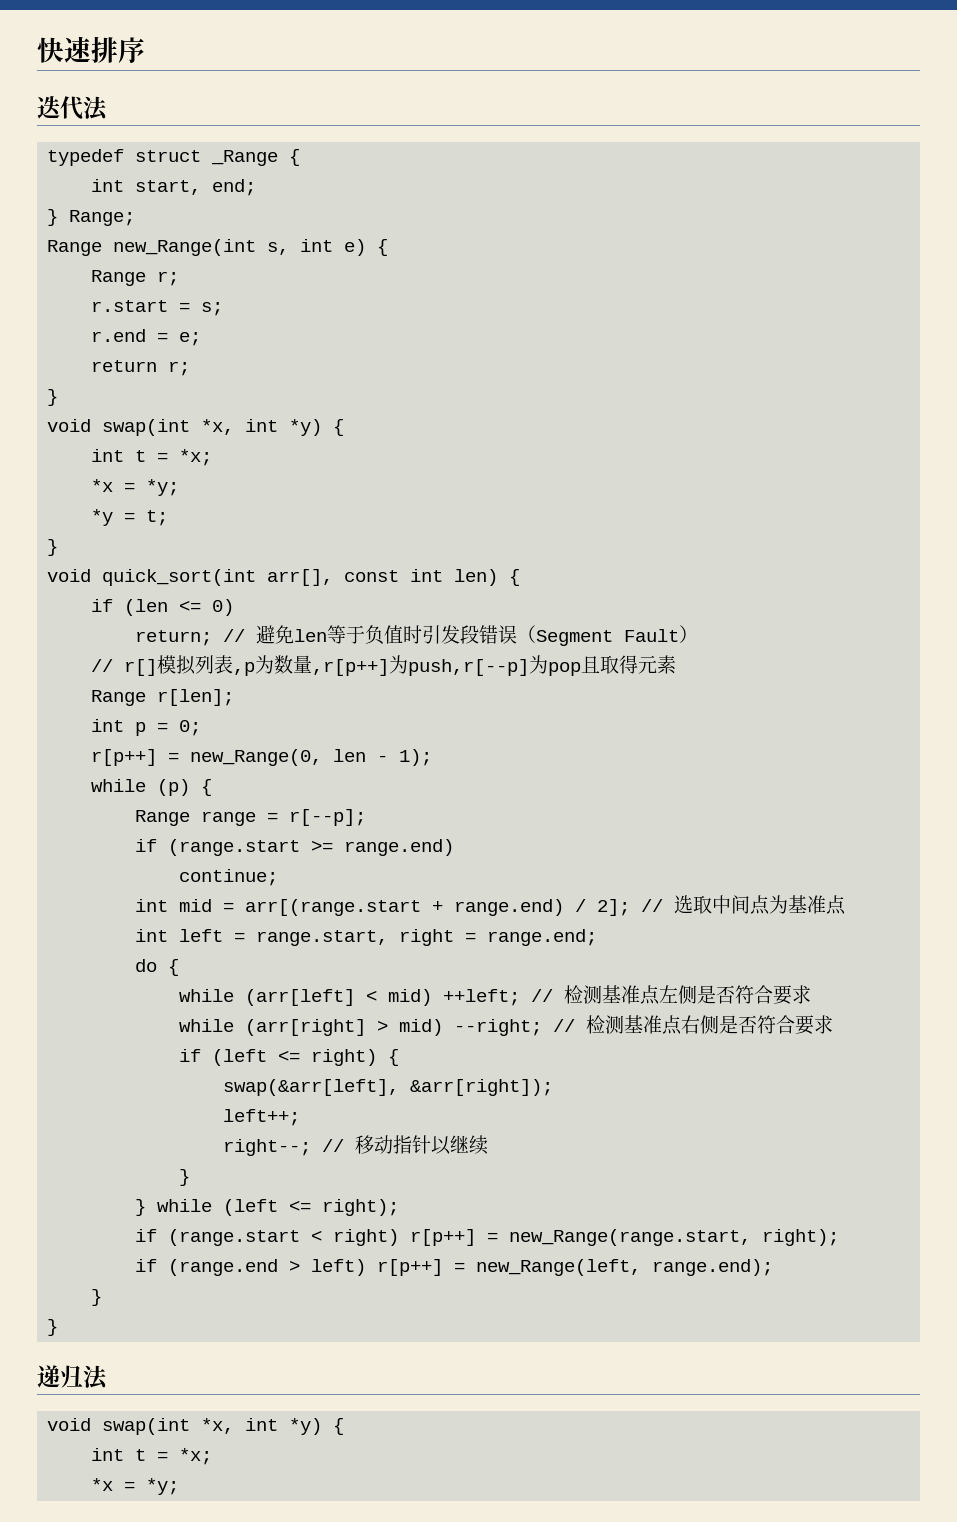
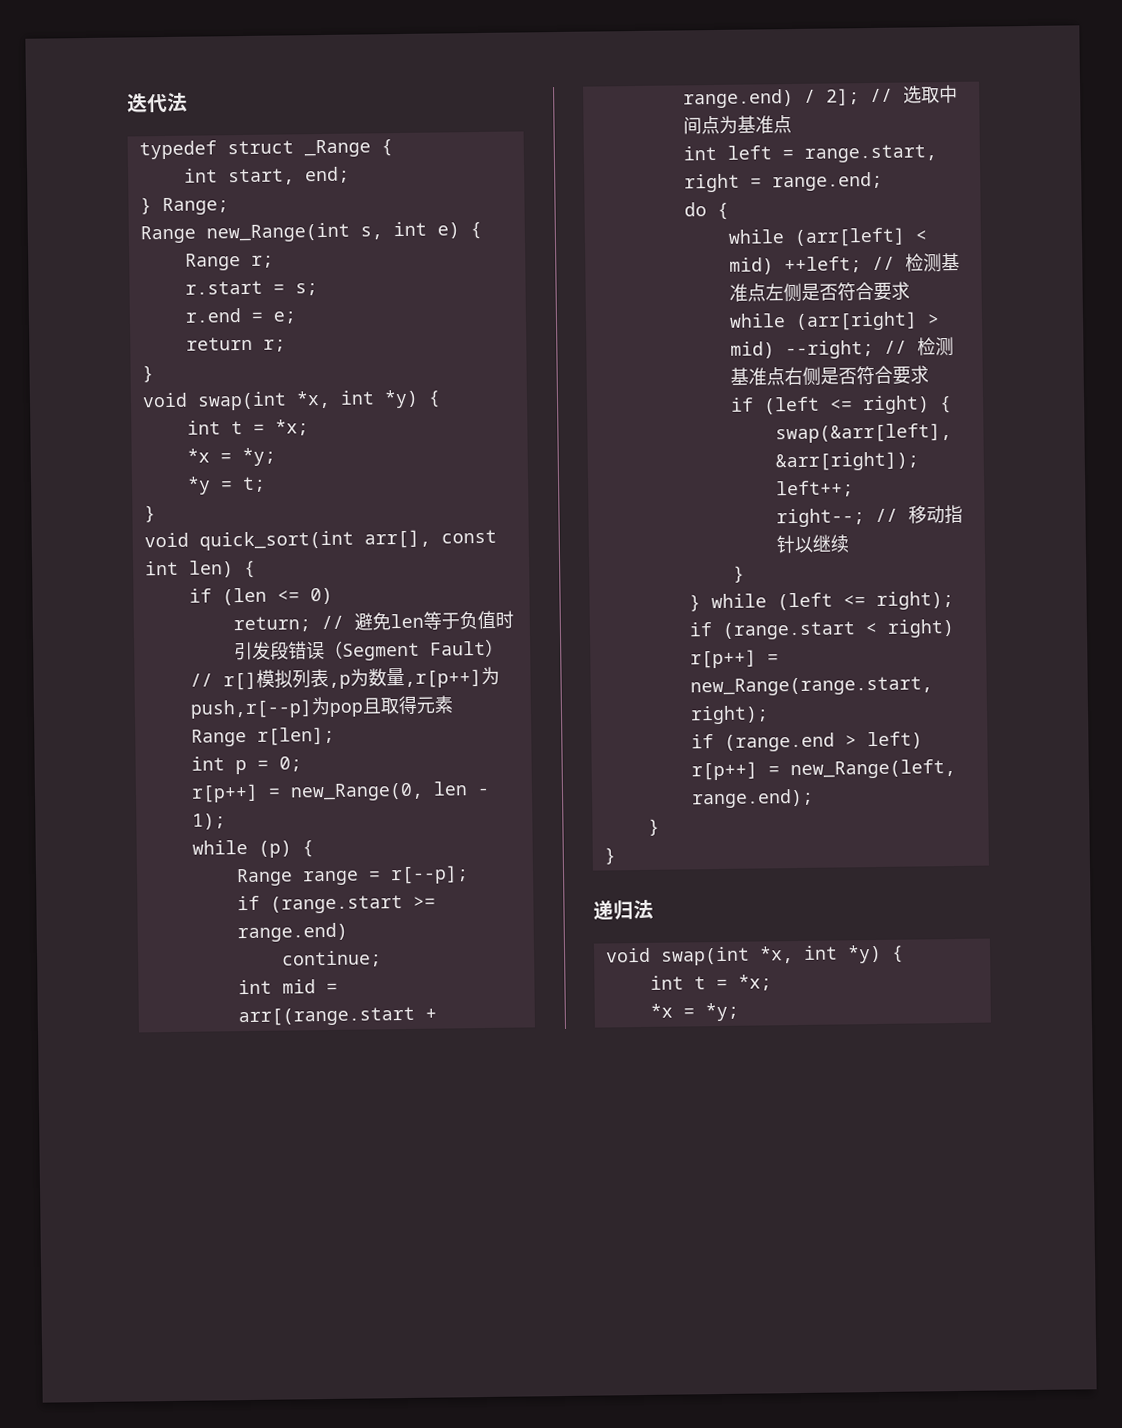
- 快速排序

